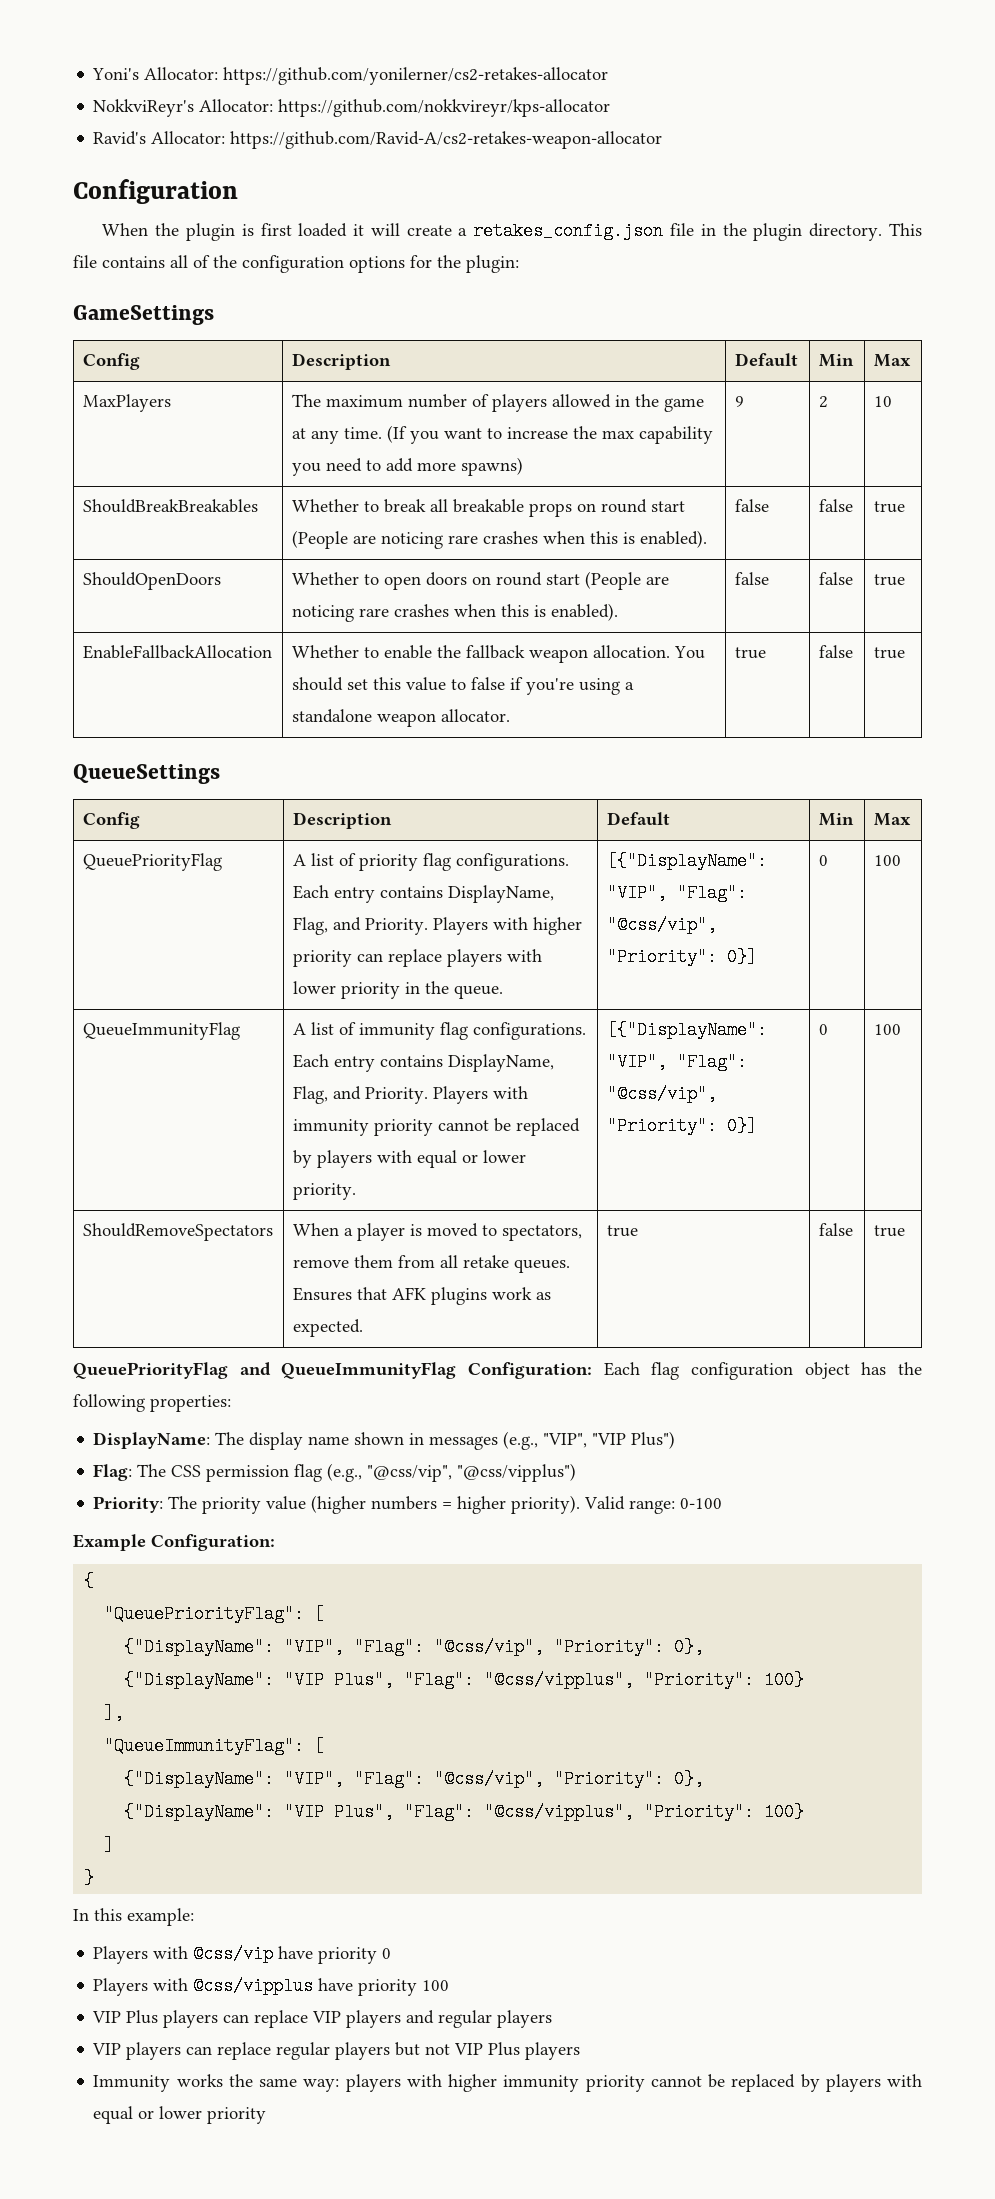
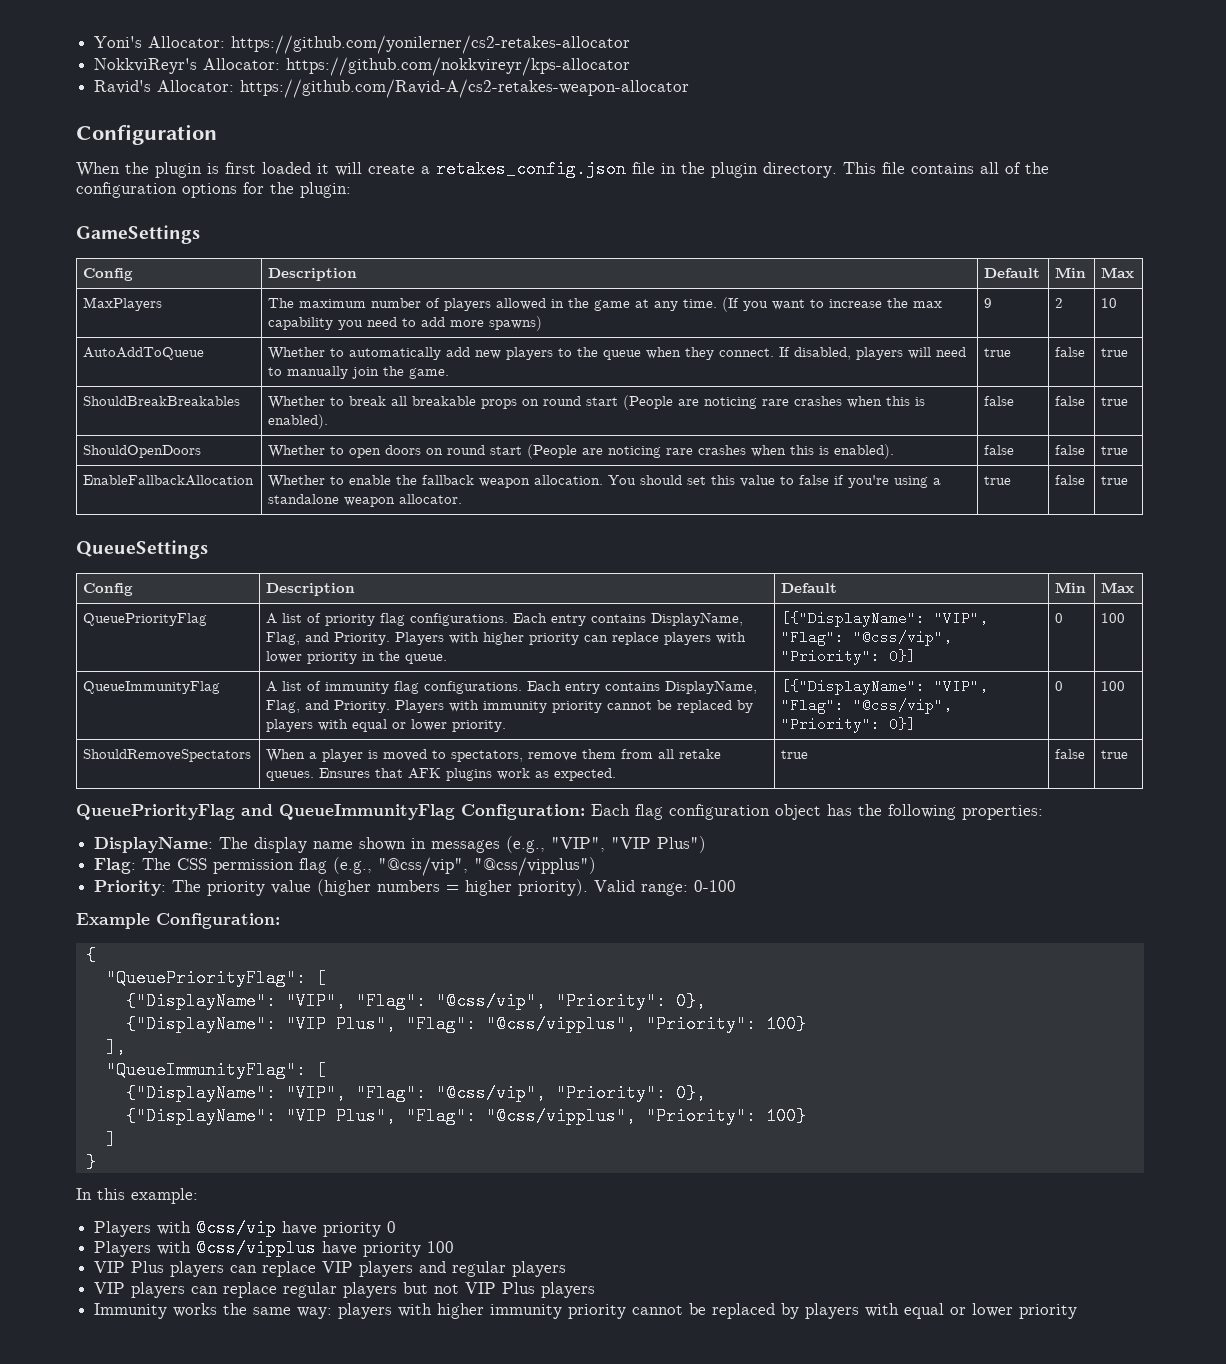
+ AutoAddToQueue | Whether to automatically add new players to the queue when they connect. If disabled, players will need to manually join the game. | true | false | true

